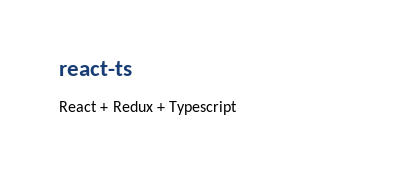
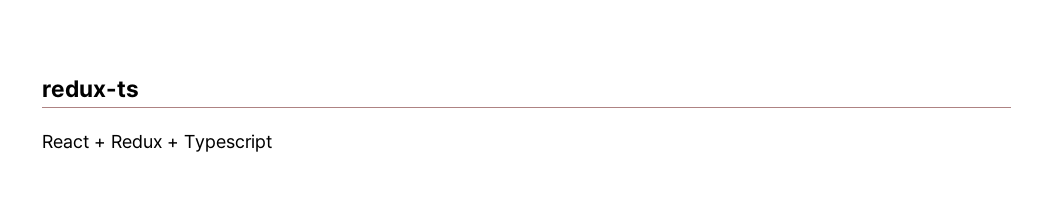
- react-ts
+ redux-ts

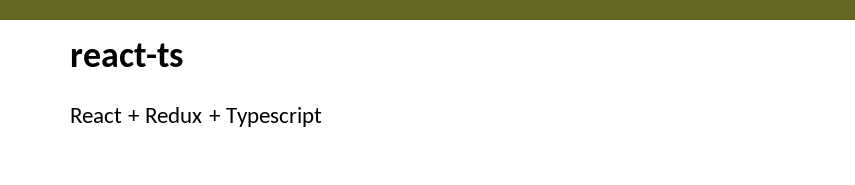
- redux-ts
+ react-ts

